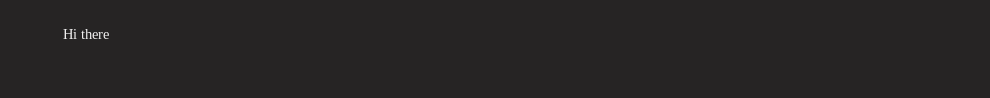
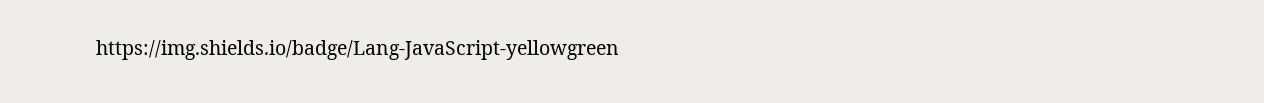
- Hi there
+ https://img.shields.io/badge/Lang-JavaScript-yellowgreen

